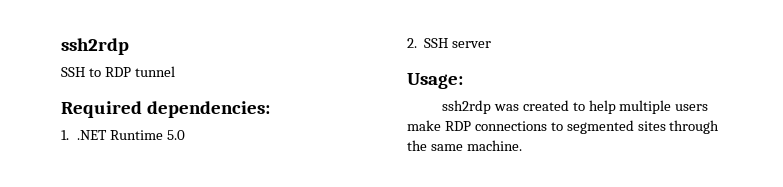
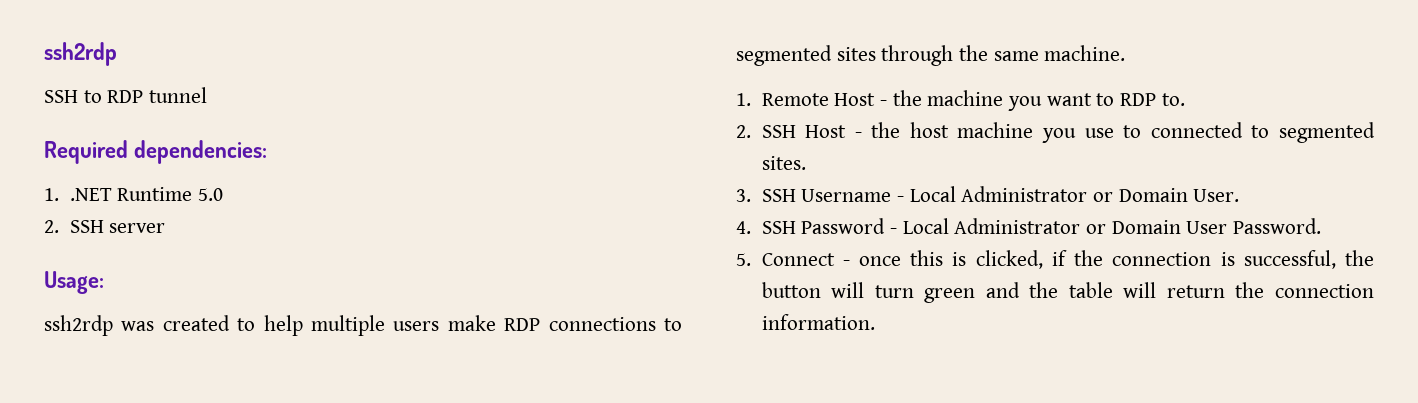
+ 1. Remote Host - the machine you want to RDP to.
+ 2. SSH Host - the host machine you use to connected to segmented sites.
+ 3. SSH Username - Local Administrator or Domain User.
+ 4. SSH Password - Local Administrator or Domain User Password.
+ 5. Connect - once this is clicked, if the connection is successful, the button will turn green and the table will return the connection information.

